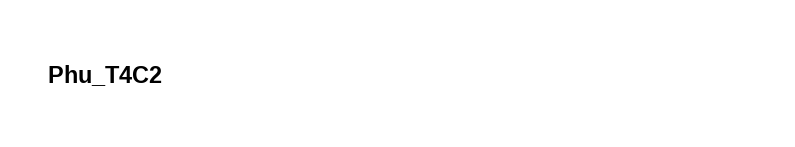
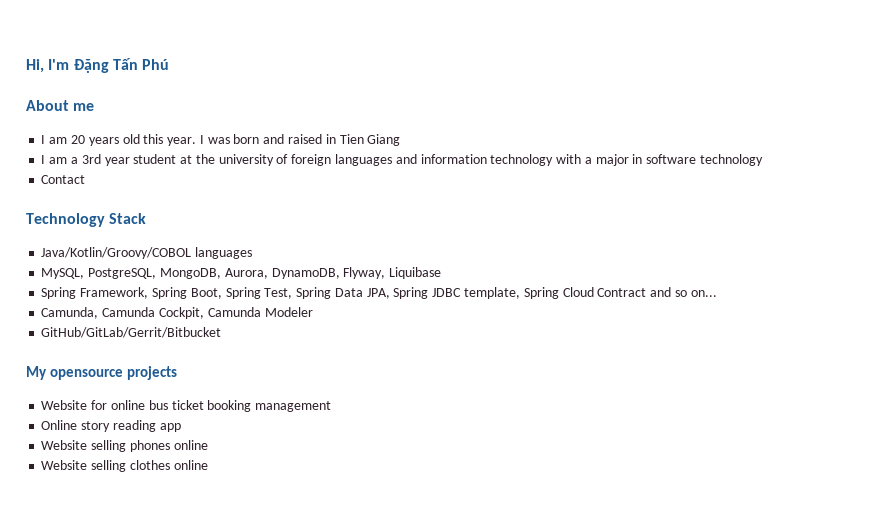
- Phu_T4C2
+ Hi, I'm Đặng Tấn Phú
+ About me
+ I am 20 years old this year. I was born and raised in Tien Giang
+ I am a 3rd year student at the university of foreign languages and information technology with a major in software technology
+ Contact
+ Technology Stack
+ Java/Kotlin/Groovy/COBOL languages
+ MySQL, PostgreSQL, MongoDB, Aurora, DynamoDB, Flyway, Liquibase
+ Spring Framework, Spring Boot, Spring Test, Spring Data JPA, Spring JDBC template, Spring Cloud Contract and so on...
+ Camunda, Camunda Cockpit, Camunda Modeler
+ GitHub/GitLab/Gerrit/Bitbucket
+ My opensource projects
+ Website for online bus ticket booking management
+ Online story reading app
+ Website selling phones online
+ Website selling clothes online

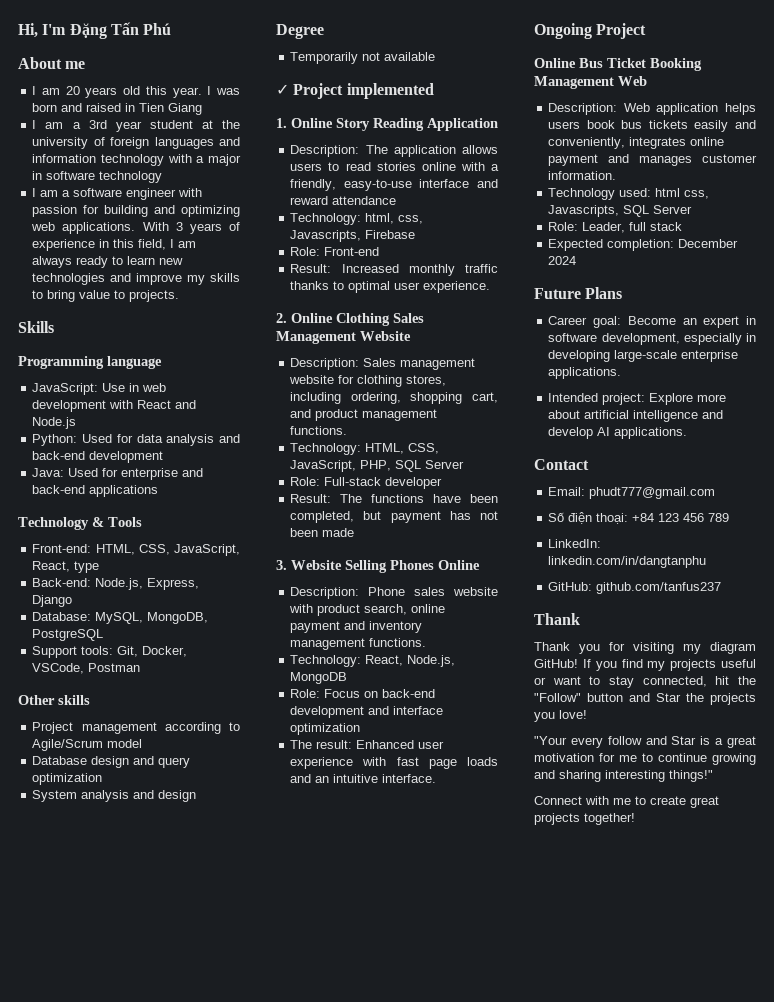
+ I am a software engineer with passion for building and optimizing web applications. With 3 years of experience in this field, I am always ready to learn new technologies and improve my skills to bring value to projects.
+ Skills
+ Programming language
+ JavaScript: Use in web development with React and Node.js
+ Python: Used for data analysis and back-end development
+ Java: Used for enterprise and back-end applications
+ Technology & Tools
+ Front-end: HTML, CSS, JavaScript, React, type
+ Back-end: Node.js, Express, Django
+ Database: MySQL, MongoDB, PostgreSQL
+ Support tools: Git, Docker, VSCode, Postman
+ Other skills
+ Project management according to Agile/Scrum model
+ Database design and query optimization
+ System analysis and design
+ Degree
+ Temporarily not available
+ ✓ Project implemented
+ 1. Online Story Reading Application
+ Description: The application allows users to read stories online with a friendly, easy-to-use interface and reward attendance
+ Technology: html, css, Javascripts, Firebase
+ Role: Front-end
+ Result: Increased monthly traffic thanks to optimal user experience.
+ 2. Online Clothing Sales Management Website
+ Description: Sales management website for clothing stores, including ordering, shopping cart, and product management functions.
+ Technology: HTML, CSS, JavaScript, PHP, SQL Server
+ Role: Full-stack developer
+ Result: The functions have been completed, but payment has not been made
+ 3. Website Selling Phones Online
+ Description: Phone sales website with product search, online payment and inventory management functions.
+ Technology: React, Node.js, MongoDB
+ Role: Focus on back-end development and interface optimization
+ The result: Enhanced user experience with fast page loads and an intuitive interface.
+ Ongoing Project
+ Online Bus Ticket Booking Management Web
+ Description: Web application helps users book bus tickets easily and conveniently, integrates online payment and manages customer information.
+ Technology used: html css, Javascripts, SQL Server
+ Role: Leader, full stack
+ Expected completion: December 2024
+ Future Plans
+ Career goal: Become an expert in software development, especially in developing large-scale enterprise applications.
+ Intended project: Explore more about artificial intelligence and develop AI applications.
  Contact
- Technology Stack
- Java/Kotlin/Groovy/COBOL languages
- MySQL, PostgreSQL, MongoDB, Aurora, DynamoDB, Flyway, Liquibase
- Spring Framework, Spring Boot, Spring Test, Spring Data JPA, Spring JDBC template, Spring Cloud Contract and so on...
- Camunda, Camunda Cockpit, Camunda Modeler
- GitHub/GitLab/Gerrit/Bitbucket
- My opensource projects
- Website for online bus ticket booking management
- Online story reading app
- Website selling phones online
- Website selling clothes online
+ Email: phudt777@gmail.com
+ Số điện thoại: +84 123 456 789
+ LinkedIn: linkedin.com/in/dangtanphu
+ GitHub: github.com/tanfus237
+ Thank
+ Thank you for visiting my diagram GitHub! If you find my projects useful or want to stay connected, hit the "Follow" button and Star the projects you love!
+ "Your every follow and Star is a great motivation for me to continue growing and sharing interesting things!"
+ Connect with me to create great projects together!

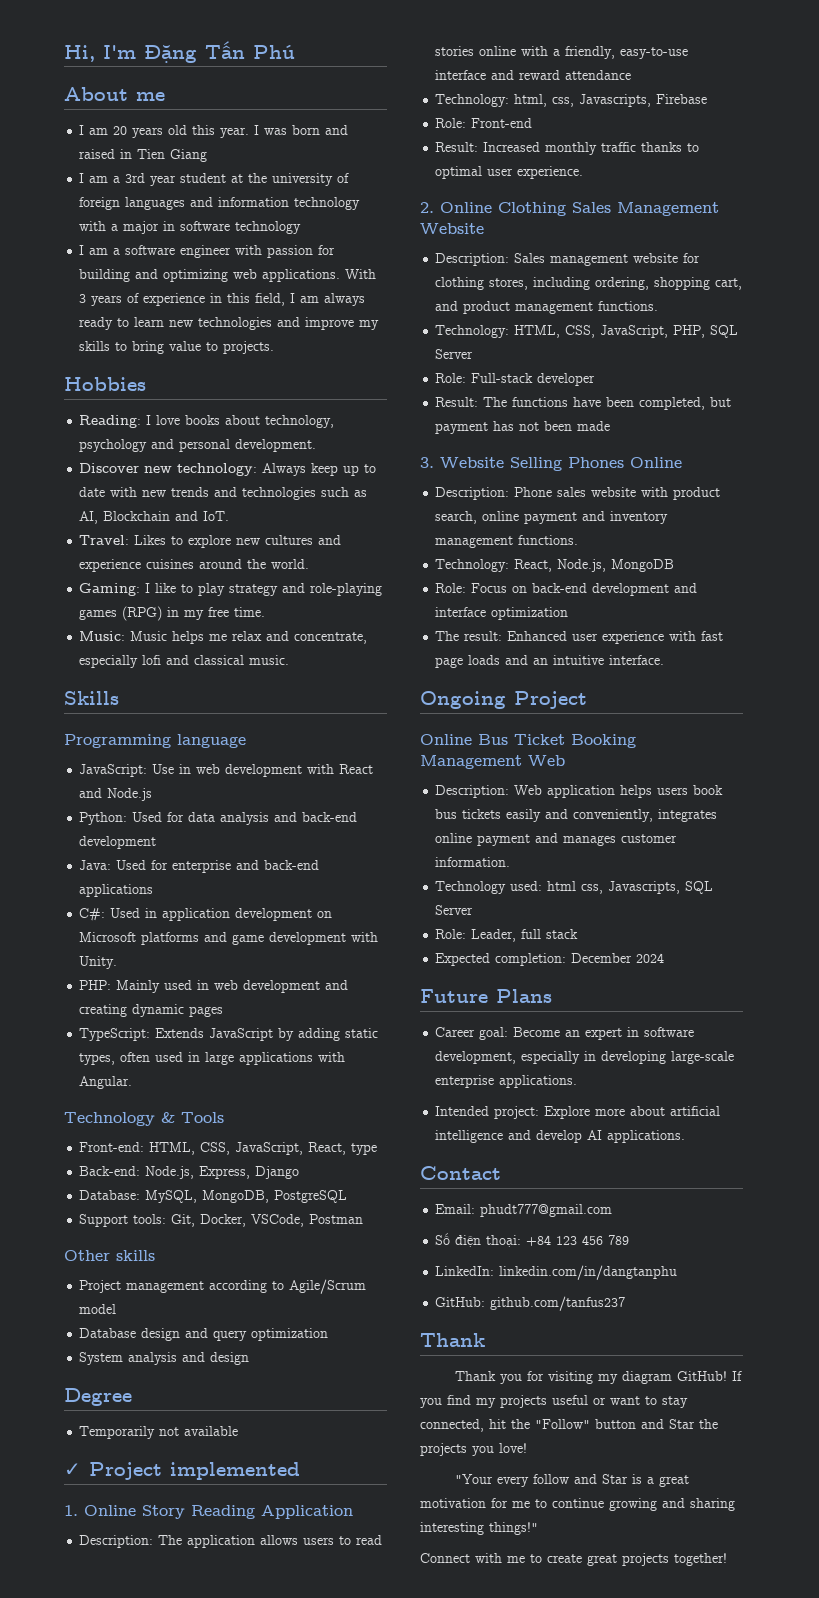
+ Hobbies
+ Reading: I love books about technology, psychology and personal development.
+ Discover new technology: Always keep up to date with new trends and technologies such as AI, Blockchain and IoT.
+ Travel: Likes to explore new cultures and experience cuisines around the world.
+ Gaming: I like to play strategy and role-playing games (RPG) in my free time.
+ Music: Music helps me relax and concentrate, especially lofi and classical music.
+ C#: Used in application development on Microsoft platforms and game development with Unity.
+ PHP: Mainly used in web development and creating dynamic pages
+ TypeScript: Extends JavaScript by adding static types, often used in large applications with Angular.

